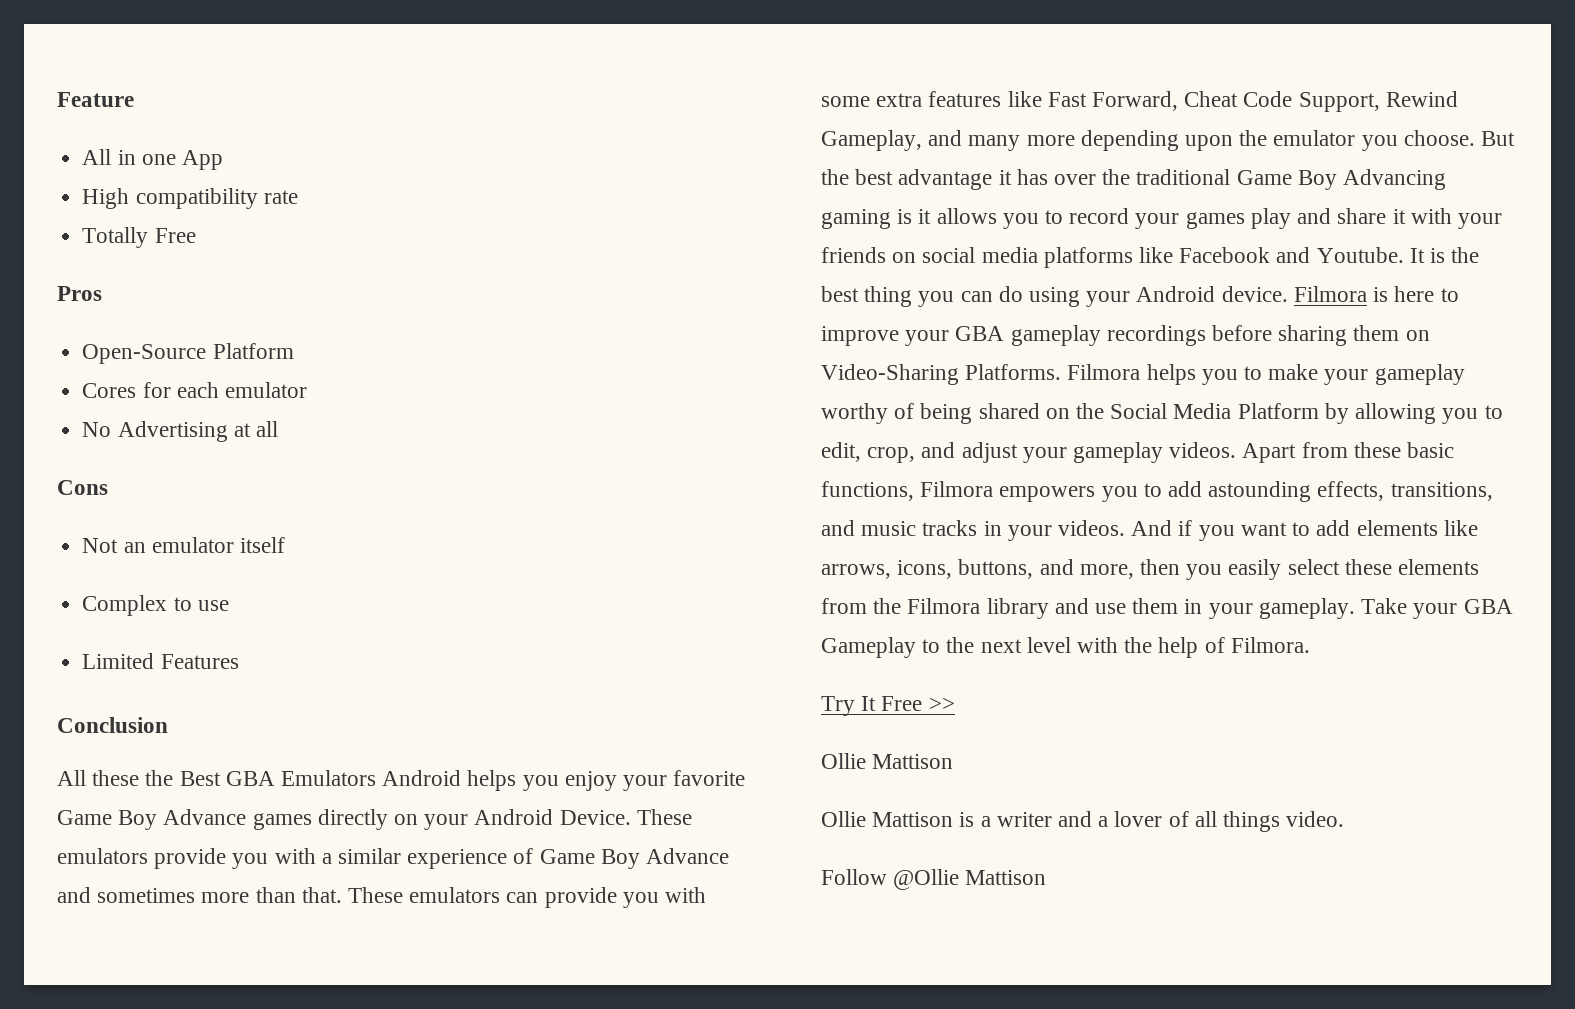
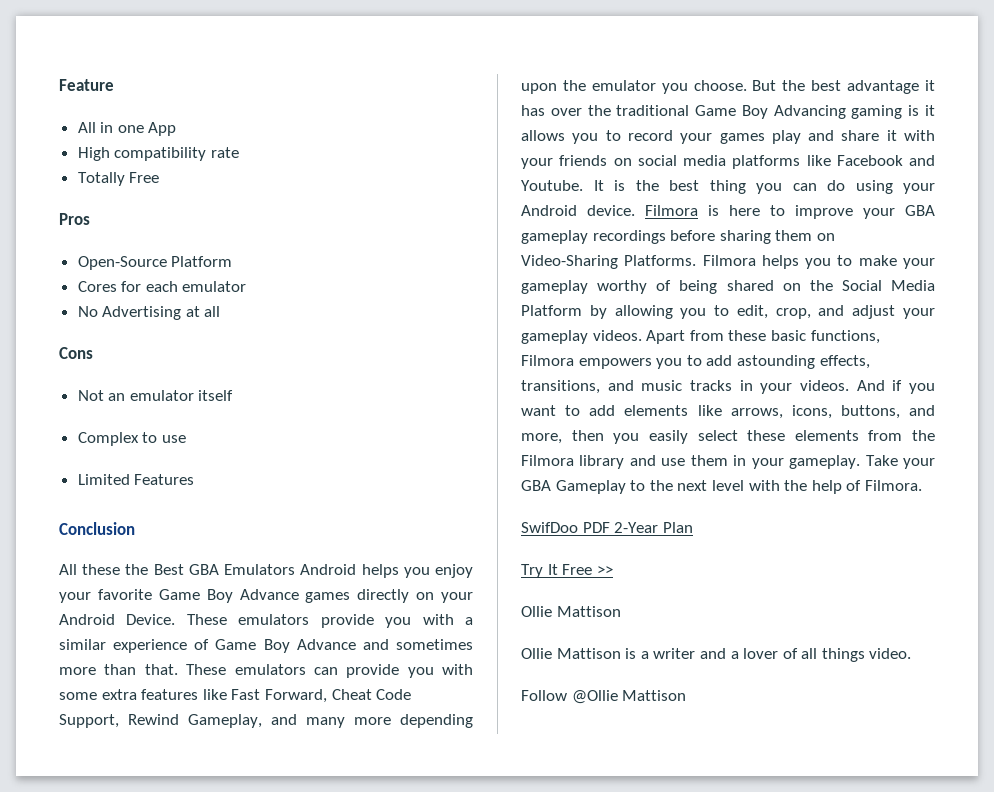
+ SwifDoo PDF 2-Year Plan

